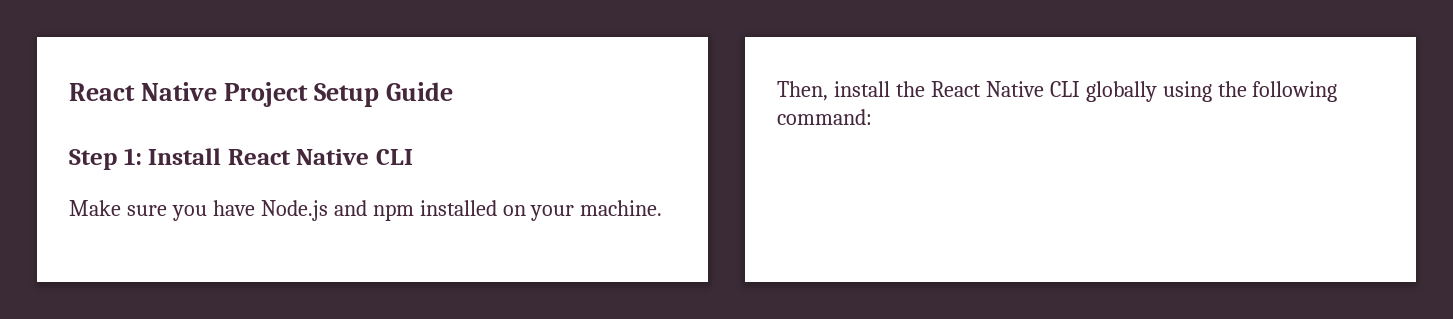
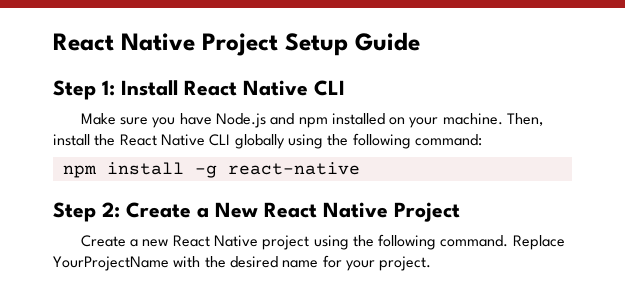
+ npm install -g react-native
+ Step 2: Create a New React Native Project
+ Create a new React Native project using the following command. Replace YourProjectName with the desired name for your project.

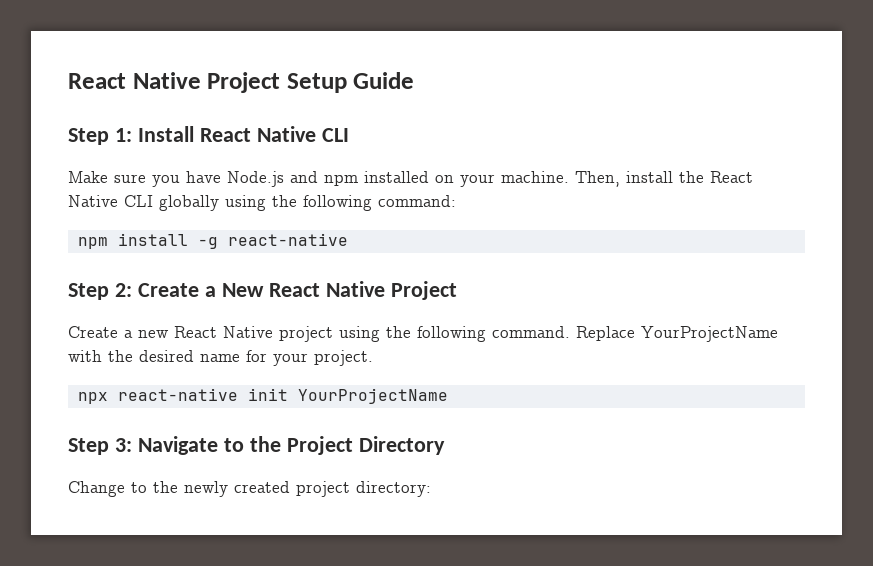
+ npx react-native init YourProjectName
+ Step 3: Navigate to the Project Directory
+ Change to the newly created project directory:

